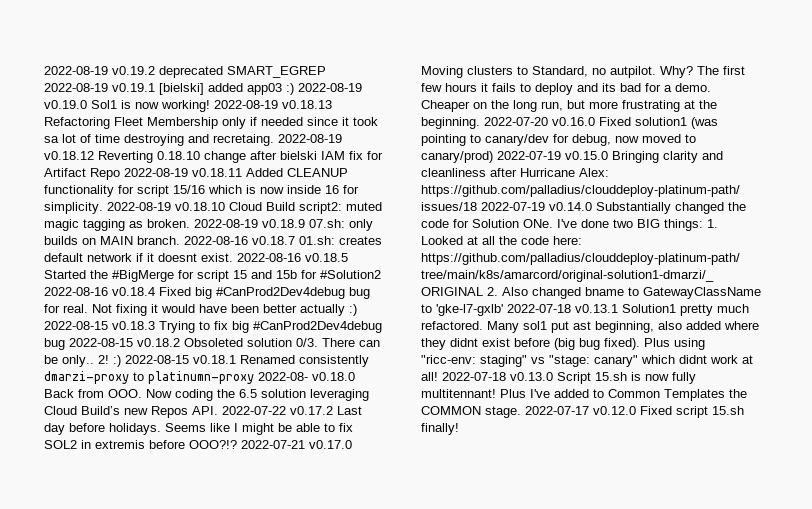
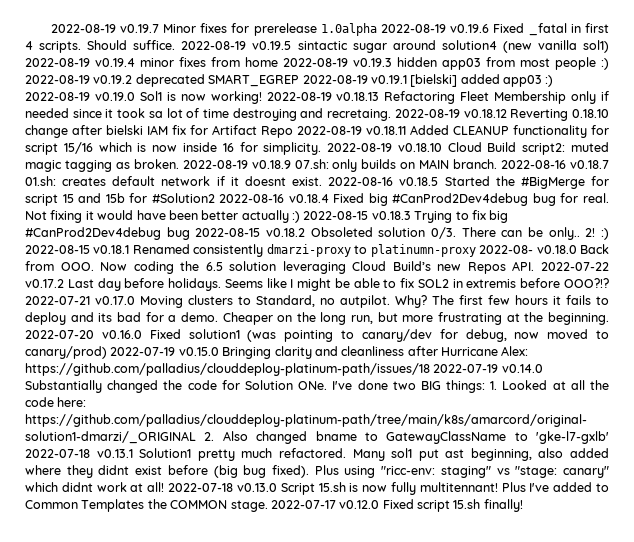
- 2022-08-19 v0.19.2 deprecated SMART_EGREP 2022-08-19 v0.19.1 [bielski] added app03 :) 2022-08-19 v0.19.0 Sol1 is now working!
+ 2022-08-19 v0.19.7 Minor fixes for prerelease 1.0alpha 2022-08-19 v0.19.6 Fixed _fatal in first 4 scripts. Should suffice. 2022-08-19 v0.19.5 sintactic sugar around solution4 (new vanilla sol1) 2022-08-19 v0.19.4 minor fixes from home 2022-08-19 v0.19.3 hidden app03 from most people :) 2022-08-19 v0.19.2 deprecated SMART_EGREP 2022-08-19 v0.19.1 [bielski] added app03 :) 2022-08-19 v0.19.0 Sol1 is now working!

